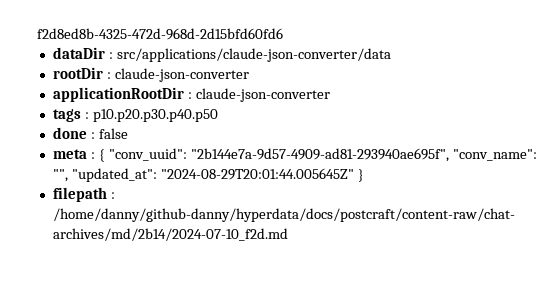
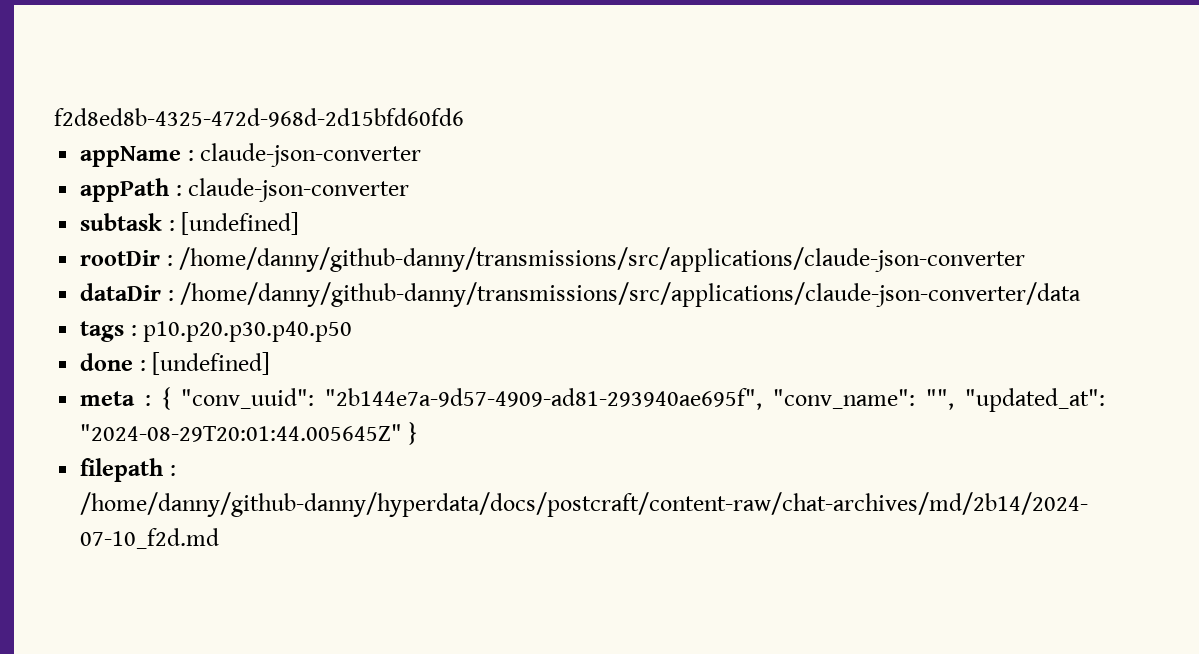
- dataDir : src/applications/claude-json-converter/data
- rootDir : claude-json-converter
- applicationRootDir : claude-json-converter
+ appName : claude-json-converter
+ appPath : claude-json-converter
+ subtask : [undefined]
+ rootDir : /home/danny/github-danny/transmissions/src/applications/claude-json-converter
+ dataDir : /home/danny/github-danny/transmissions/src/applications/claude-json-converter/data
- done : false
+ done : [undefined]

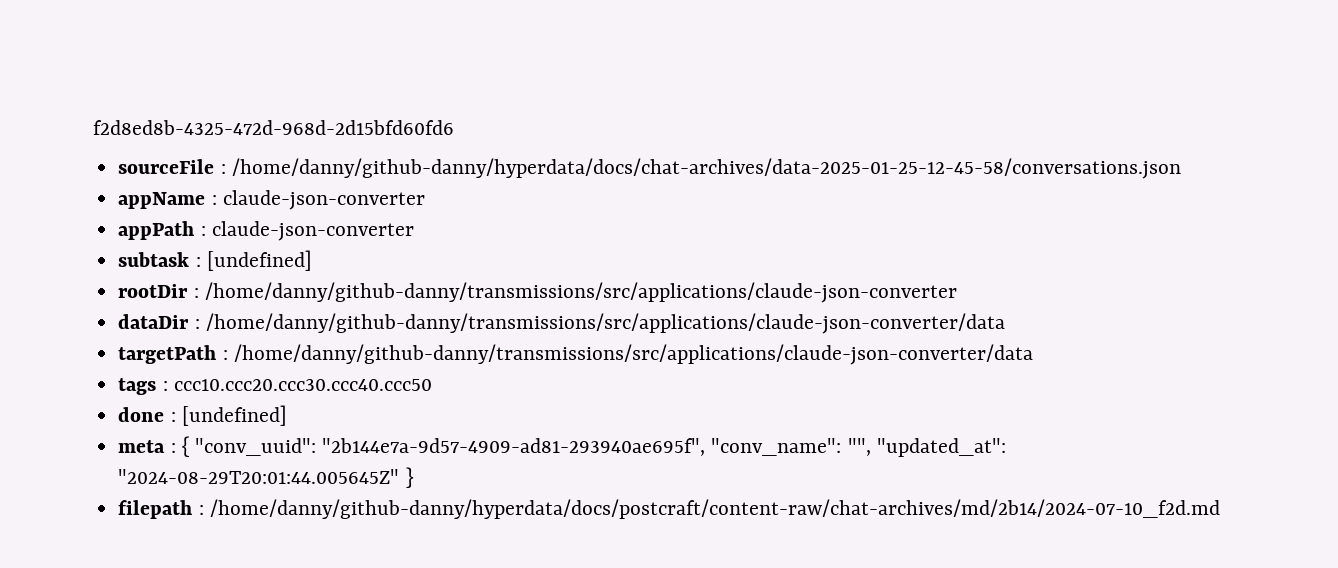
+ sourceFile : /home/danny/github-danny/hyperdata/docs/chat-archives/data-2025-01-25-12-45-58/conversations.json
+ targetPath : /home/danny/github-danny/transmissions/src/applications/claude-json-converter/data
- tags : p10.p20.p30.p40.p50
+ tags : ccc10.ccc20.ccc30.ccc40.ccc50

